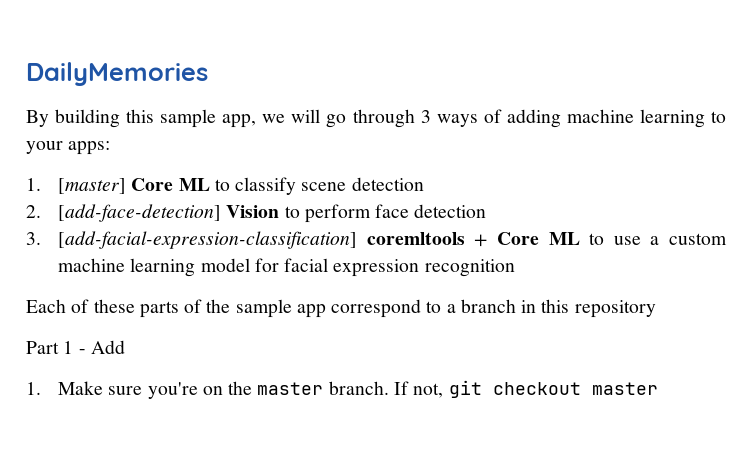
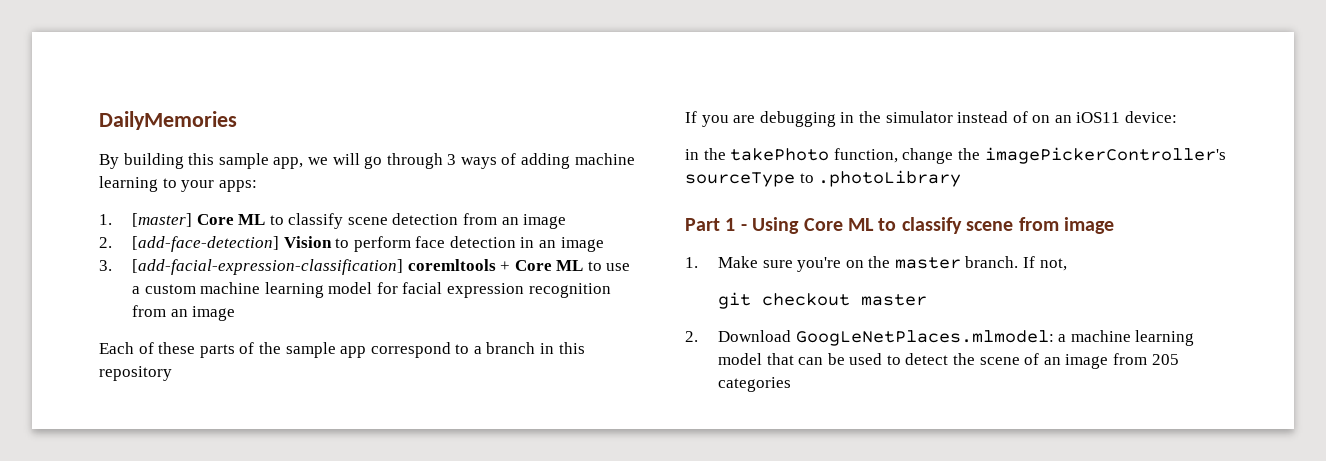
- 1. [master] Core ML to classify scene detection
+ 1. [master] Core ML to classify scene detection from an image
- 2. [add-face-detection] Vision to perform face detection
+ 2. [add-face-detection] Vision to perform face detection in an image
- 3. [add-facial-expression-classification] coremltools + Core ML to use a custom machine learning model for facial expression recognition
+ 3. [add-facial-expression-classification] coremltools + Core ML to use a custom machine learning model for facial expression recognition from an image
- Part 1 - Add
+ If you are debugging in the simulator instead of on an iOS11 device:
+ in the takePhoto function, change the imagePickerController's sourceType to .photoLibrary
+ Part 1 - Using Core ML to classify scene from image
- If not, git checkout master
+ If not,
+ git checkout master
+ 2. Download GoogLeNetPlaces.mlmodel: a machine learning model that can be used to detect the scene of an image from 205 categories

